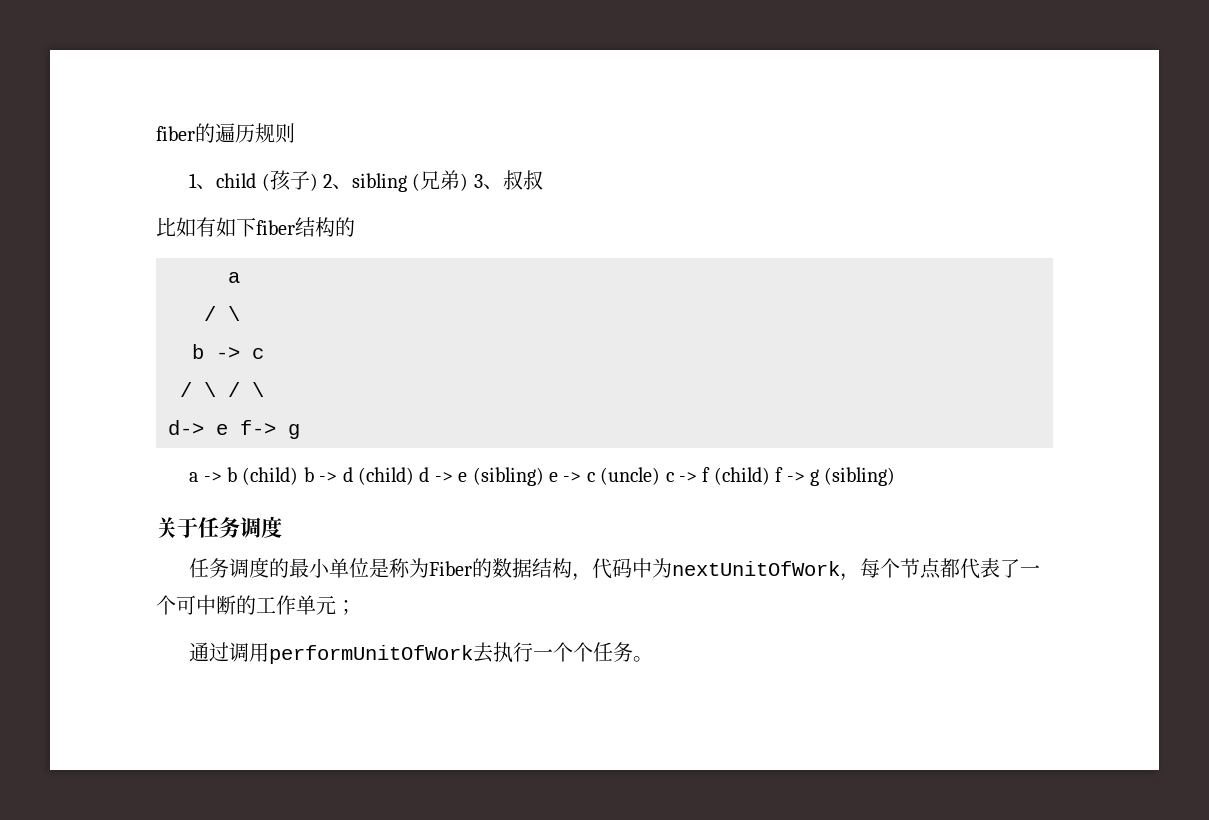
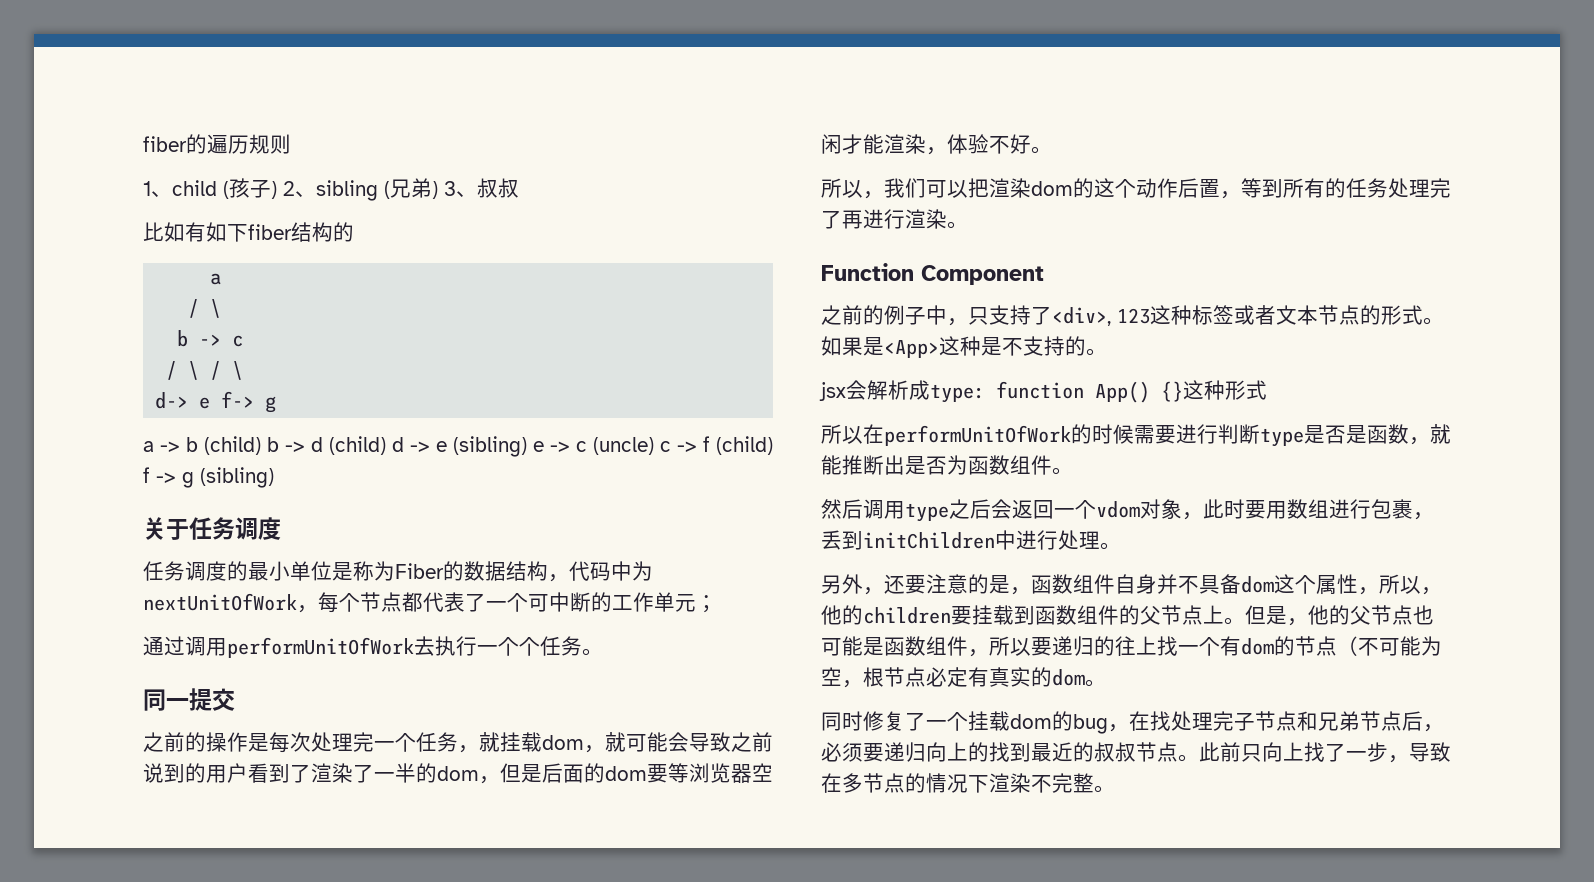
+ 同一提交
+ 之前的操作是每次处理完一个任务，就挂载dom，就可能会导致之前说到的用户看到了渲染了一半的dom，但是后面的dom要等浏览器空闲才能渲染，体验不好。
+ 所以，我们可以把渲染dom的这个动作后置，等到所有的任务处理完了再进行渲染。
+ Function Component
+ 之前的例子中，只支持了<div>, 123这种标签或者文本节点的形式。如果是<App>这种是不支持的。
+ jsx会解析成type: function App() {}这种形式
+ 所以在performUnitOfWork的时候需要进行判断type是否是函数，就能推断出是否为函数组件。
+ 然后调用type之后会返回一个vdom对象，此时要用数组进行包裹，丢到initChildren中进行处理。
+ 另外，还要注意的是，函数组件自身并不具备dom这个属性，所以，他的children要挂载到函数组件的父节点上。但是，他的父节点也可能是函数组件，所以要递归的往上找一个有dom的节点（不可能为空，根节点必定有真实的dom。
+ 同时修复了一个挂载dom的bug，在找处理完子节点和兄弟节点后，必须要递归向上的找到最近的叔叔节点。此前只向上找了一步，导致在多节点的情况下渲染不完整。

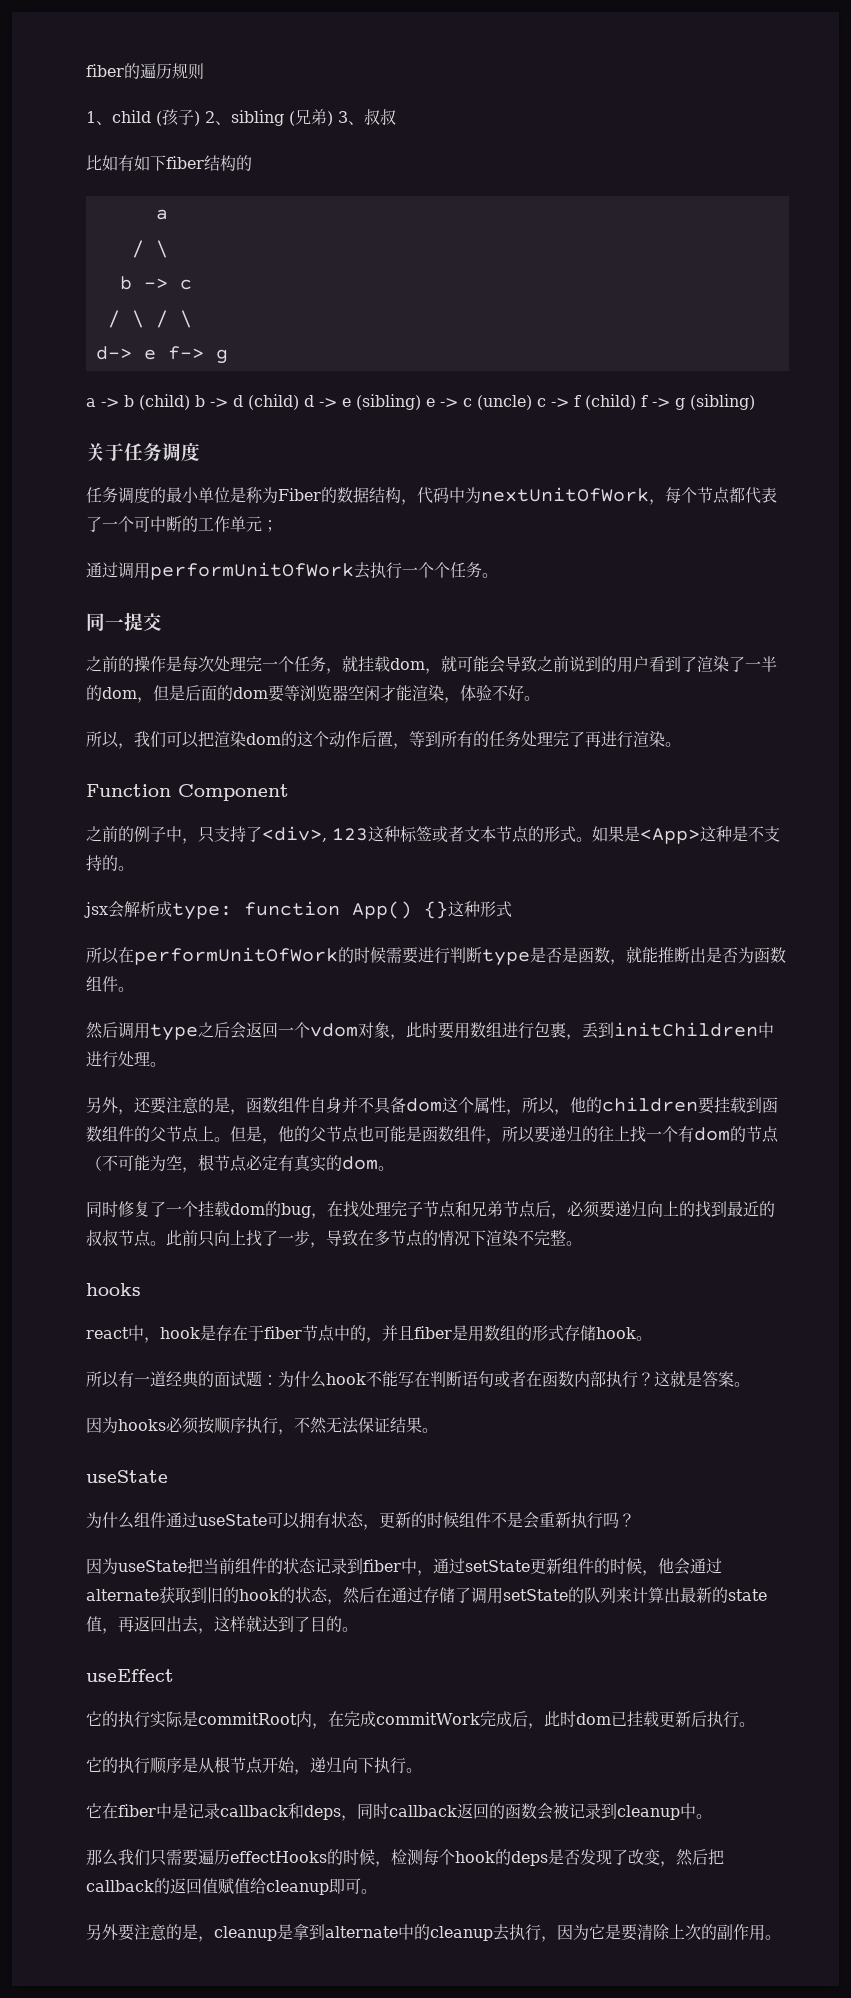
  此前只向上找了一步，导致在多节点的情况下渲染不完整。
+ hooks
+ react中，hook是存在于fiber节点中的，并且fiber是用数组的形式存储hook。
+ 所以有一道经典的面试题：为什么hook不能写在判断语句或者在函数内部执行？这就是答案。
+ 因为hooks必须按顺序执行，不然无法保证结果。
+ useState
+ 为什么组件通过useState可以拥有状态，更新的时候组件不是会重新执行吗？
+ 因为useState把当前组件的状态记录到fiber中，通过setState更新组件的时候，他会通过alternate获取到旧的hook的状态，然后在通过存储了调用setState的队列来计算出最新的state值，再返回出去，这样就达到了目的。
+ useEffect
+ 它的执行实际是commitRoot内，在完成commitWork完成后，此时dom已挂载更新后执行。
+ 它的执行顺序是从根节点开始，递归向下执行。
+ 它在fiber中是记录callback和deps，同时callback返回的函数会被记录到cleanup中。
+ 那么我们只需要遍历effectHooks的时候，检测每个hook的deps是否发现了改变，然后把callback的返回值赋值给cleanup即可。
+ 另外要注意的是，cleanup是拿到alternate中的cleanup去执行，因为它是要清除上次的副作用。

